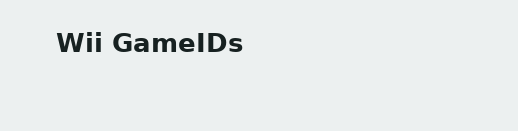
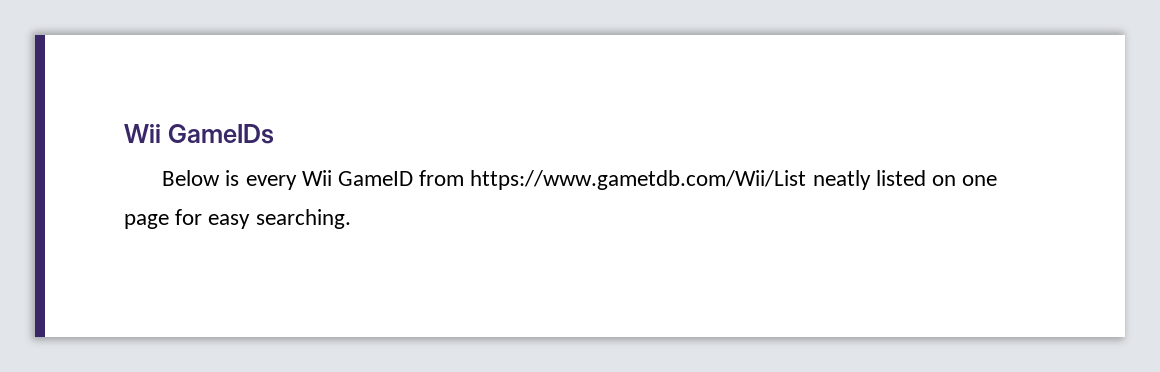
+ Below is every Wii GameID from https://www.gametdb.com/Wii/List neatly listed on one page for easy searching.

